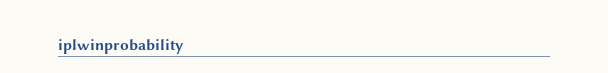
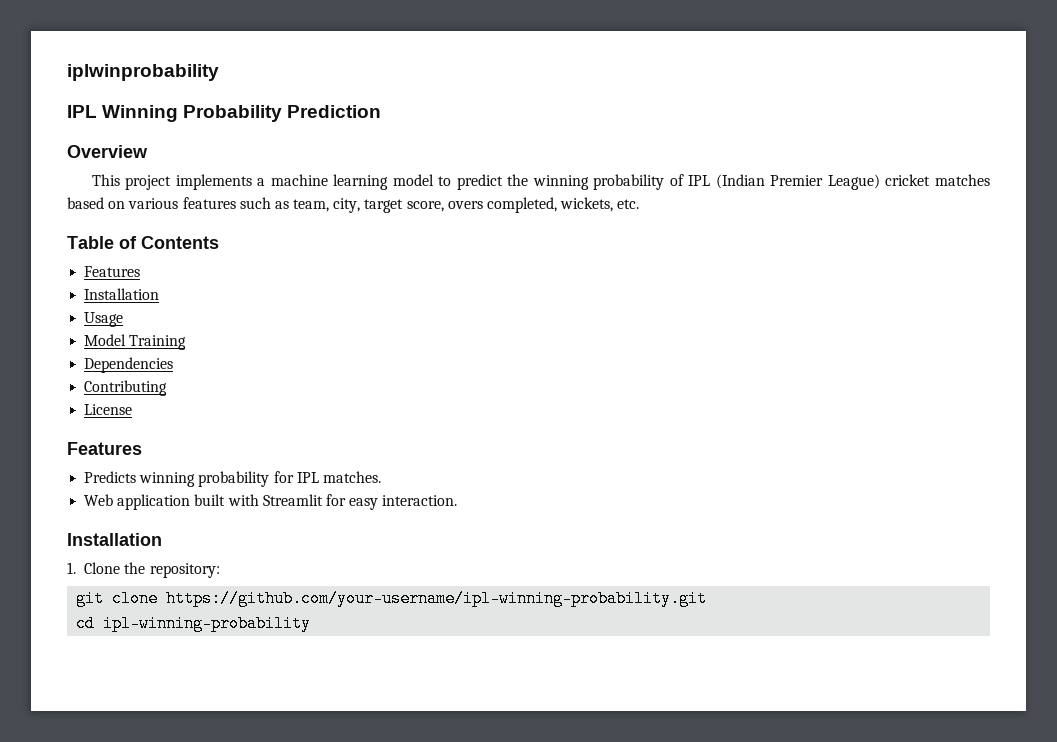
+ IPL Winning Probability Prediction
+ Overview
+ This project implements a machine learning model to predict the winning probability of IPL (Indian Premier League) cricket matches based on various features such as team, city, target score, overs completed, wickets, etc.
+ Table of Contents
+ Features
+ Installation
+ Usage
+ Model Training
+ Dependencies
+ Contributing
+ License
+ Features
+ Predicts winning probability for IPL matches.
+ Web application built with Streamlit for easy interaction.
+ Installation
+ 1. Clone the repository:
+ git clone https://github.com/your-username/ipl-winning-probability.git
+ cd ipl-winning-probability

